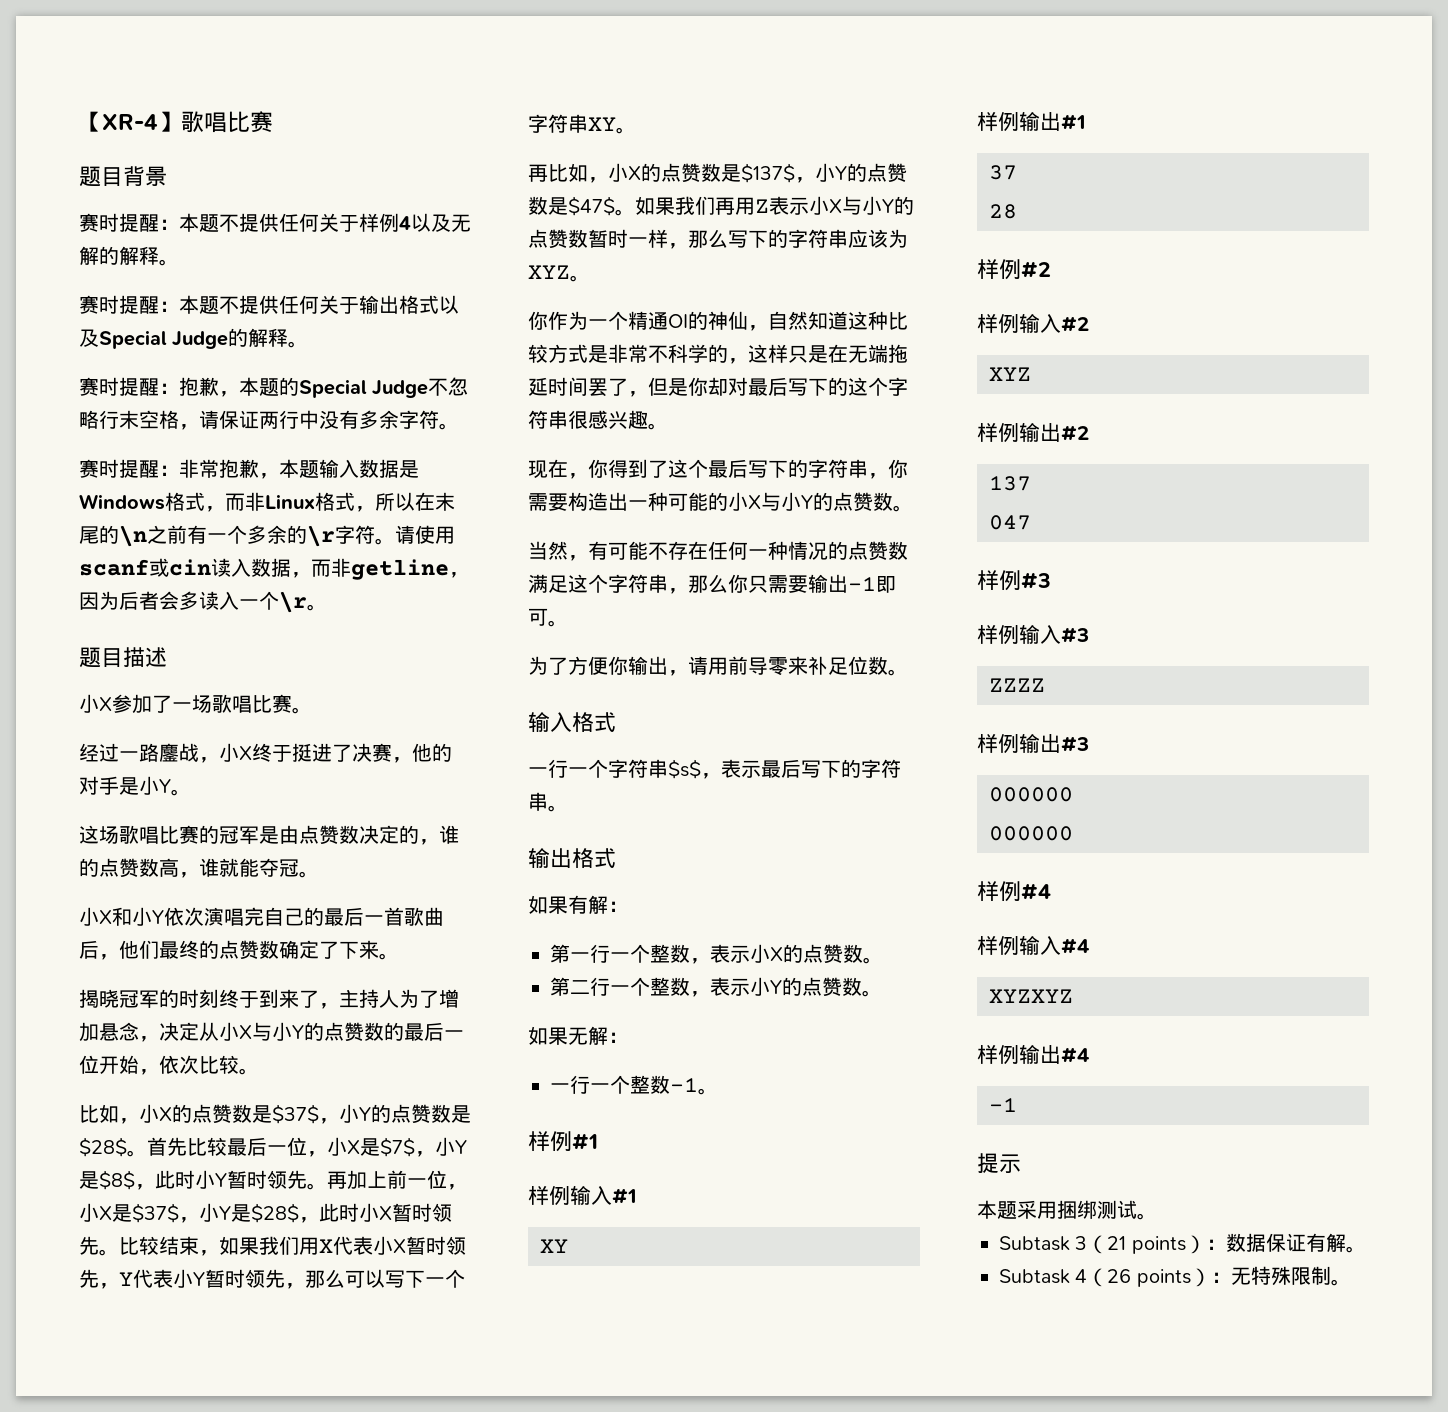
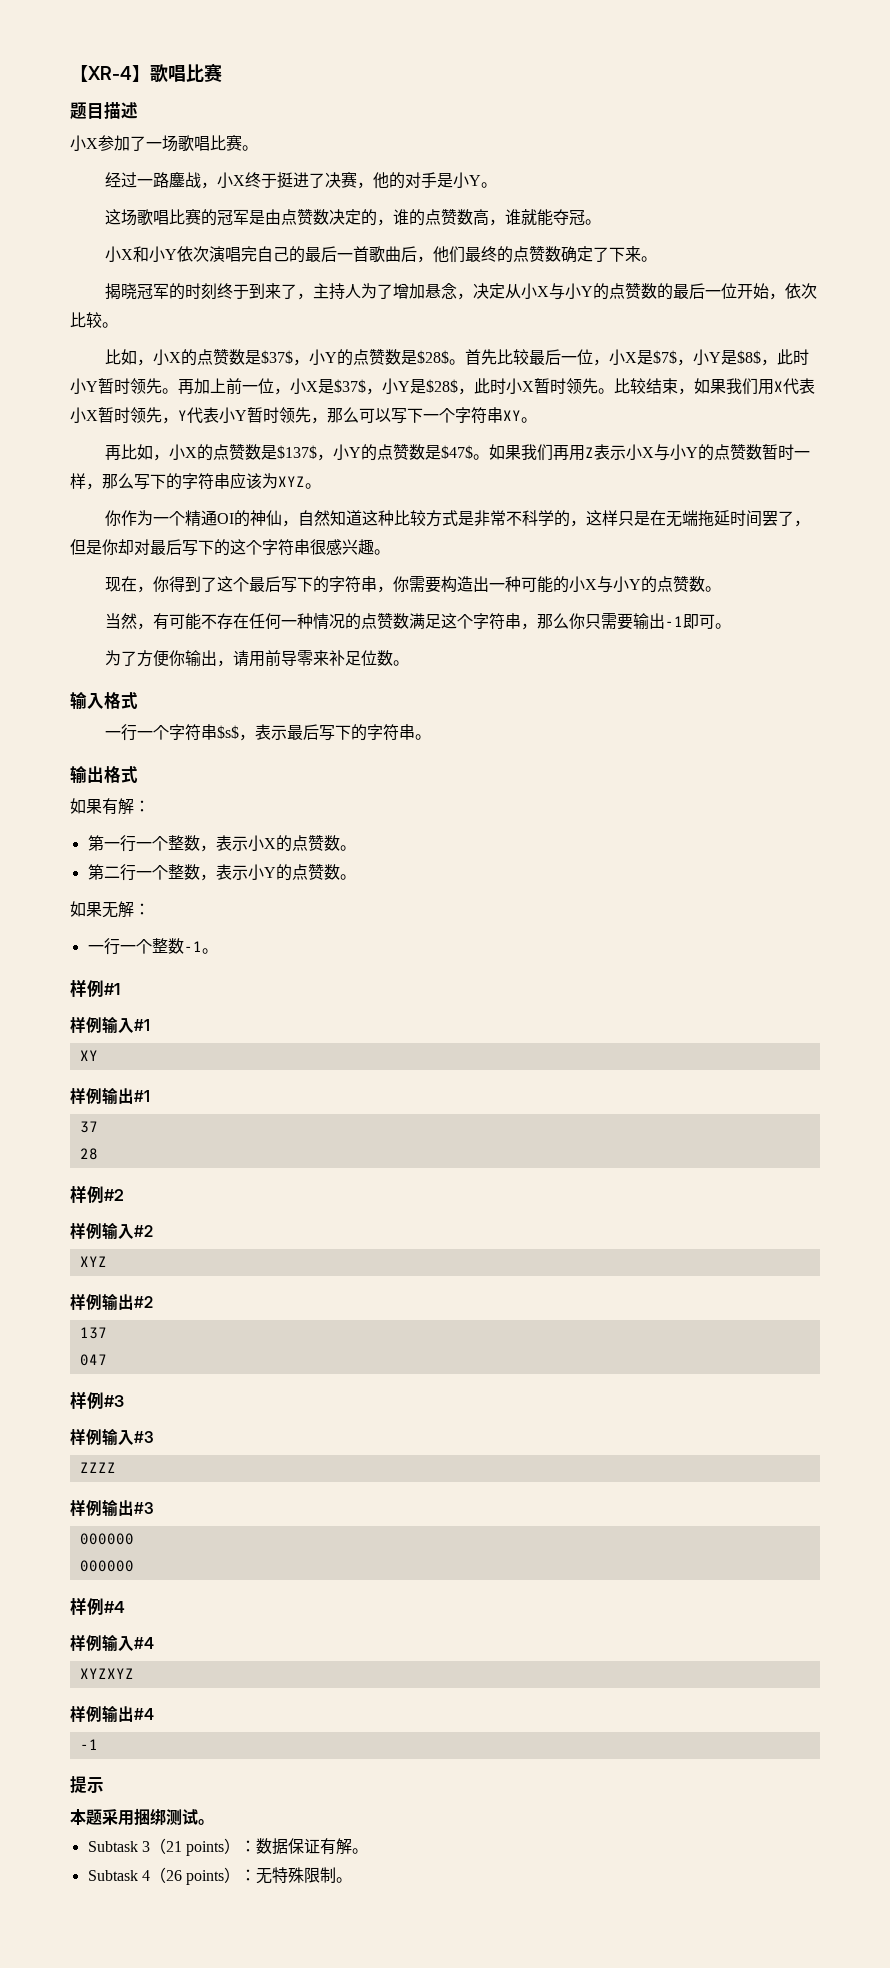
- 题目背景
- 赛时提醒：本题不提供任何关于样例4以及无解的解释。
- 赛时提醒：本题不提供任何关于输出格式以及Special Judge的解释。
- 赛时提醒：抱歉，本题的Special Judge不忽略行末空格，请保证两行中没有多余字符。
- 赛时提醒：非常抱歉，本题输入数据是Windows格式，而非Linux格式，所以在末尾的\n之前有一个多余的\r字符。请使用scanf或cin读入数据，而非getline，因为后者会多读入一个\r。

